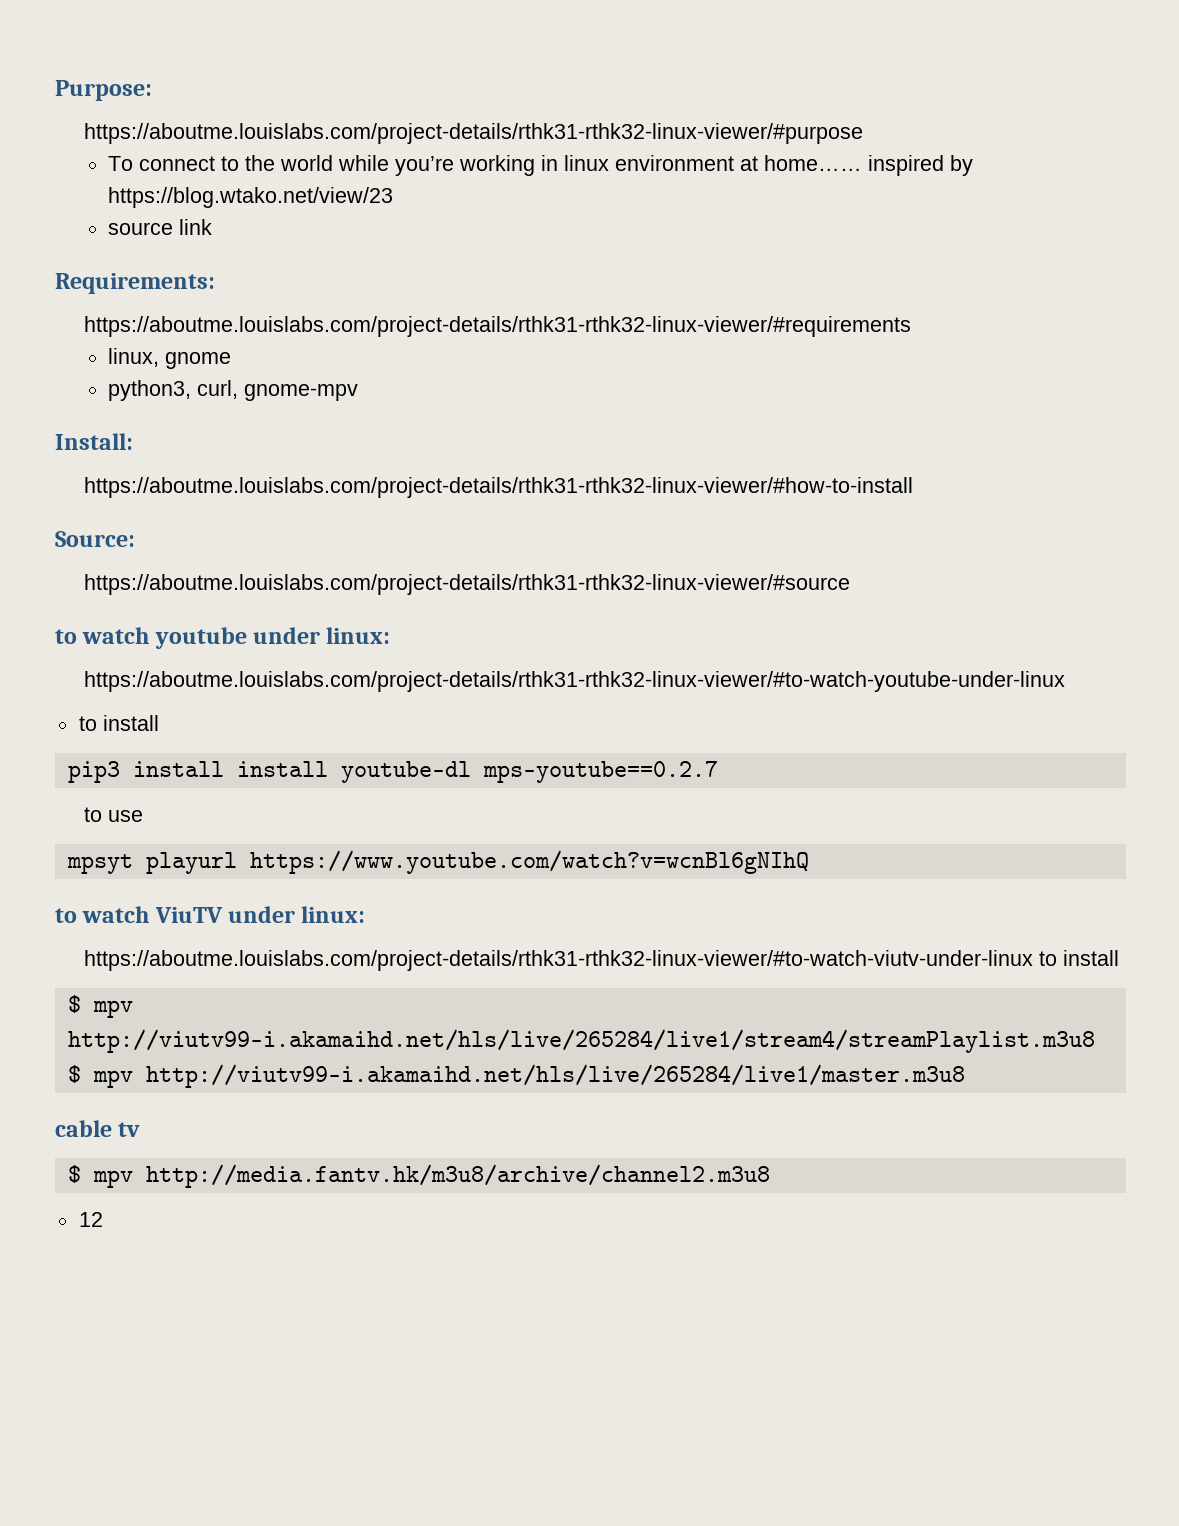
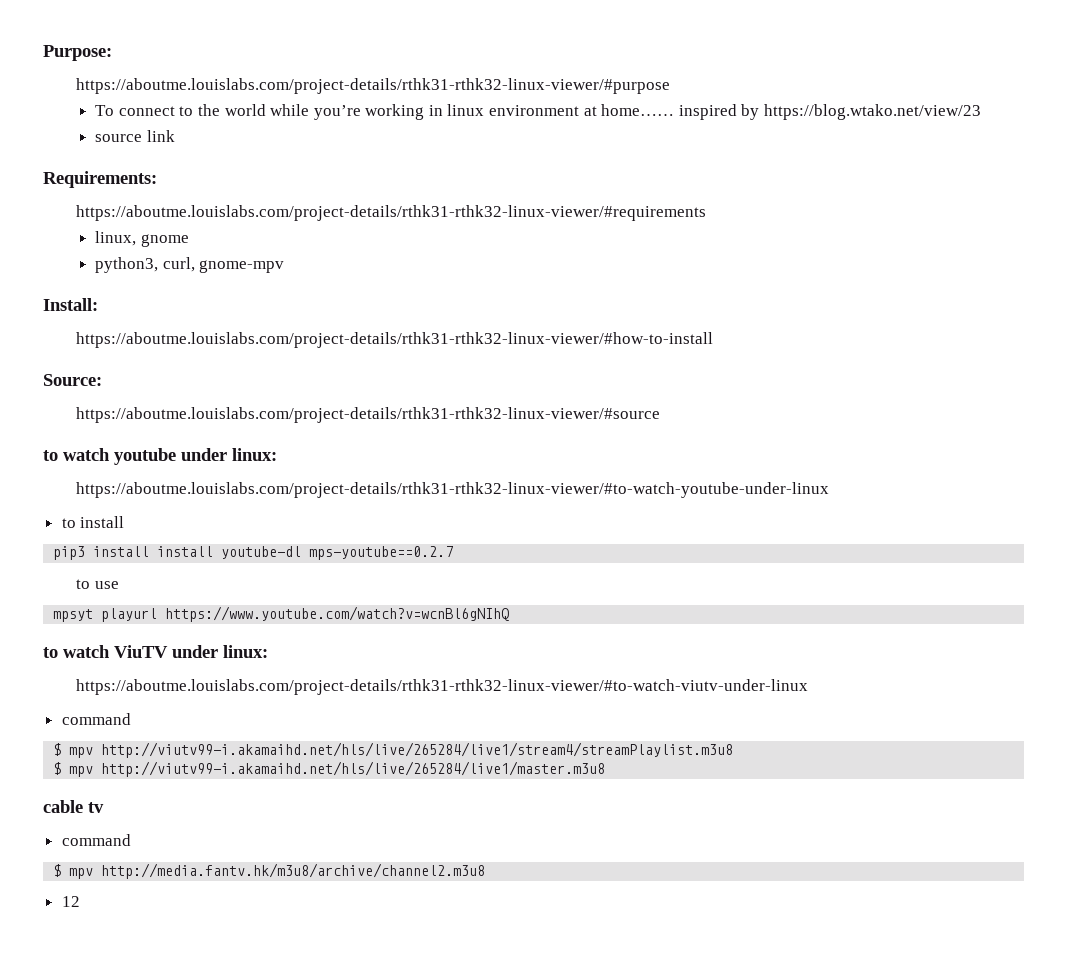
- https://aboutme.louislabs.com/project-details/rthk31-rthk32-linux-viewer/#to-watch-viutv-under-linux to install
+ https://aboutme.louislabs.com/project-details/rthk31-rthk32-linux-viewer/#to-watch-viutv-under-linux
+ command
  cable tv
+ command

